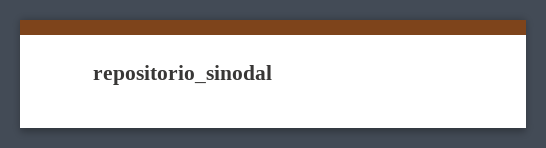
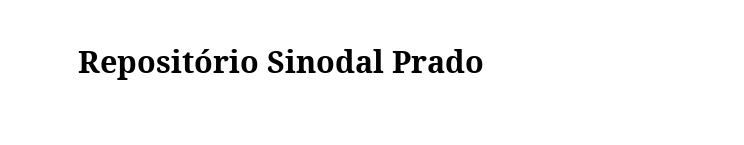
- repositorio_sinodal
+ Repositório Sinodal Prado

